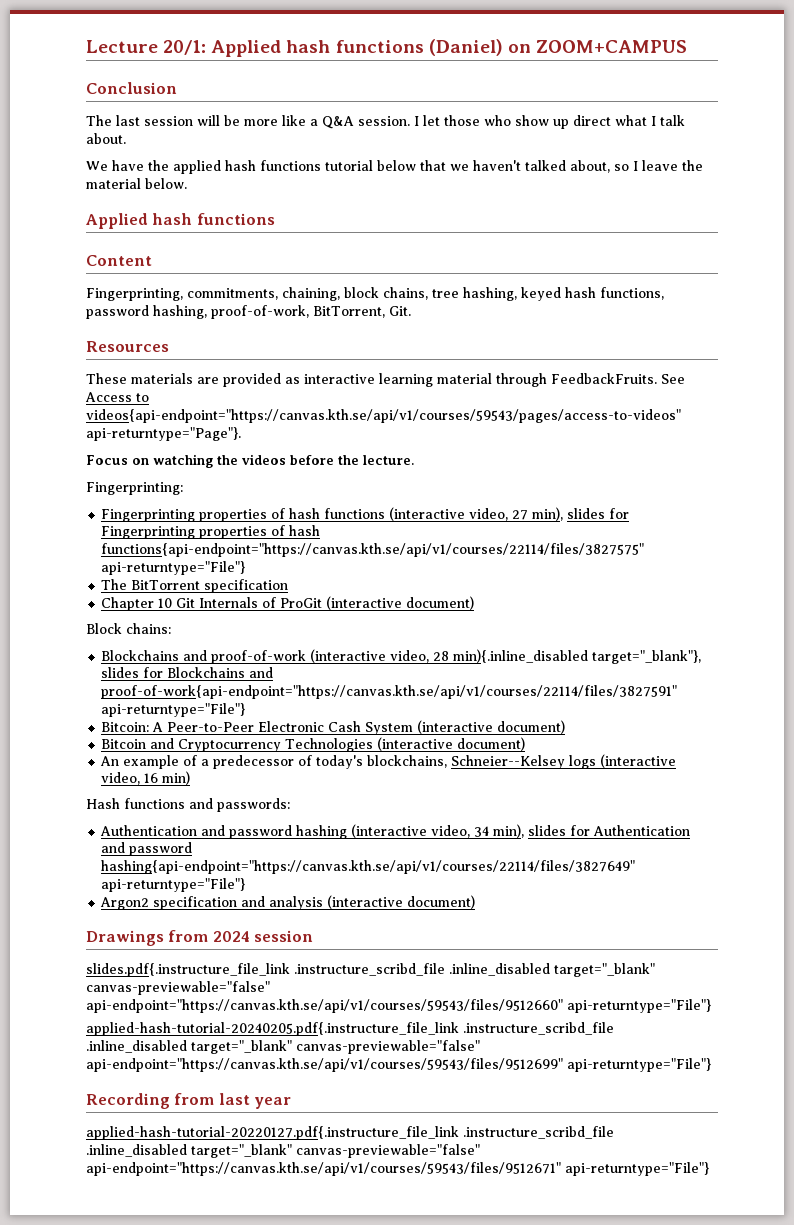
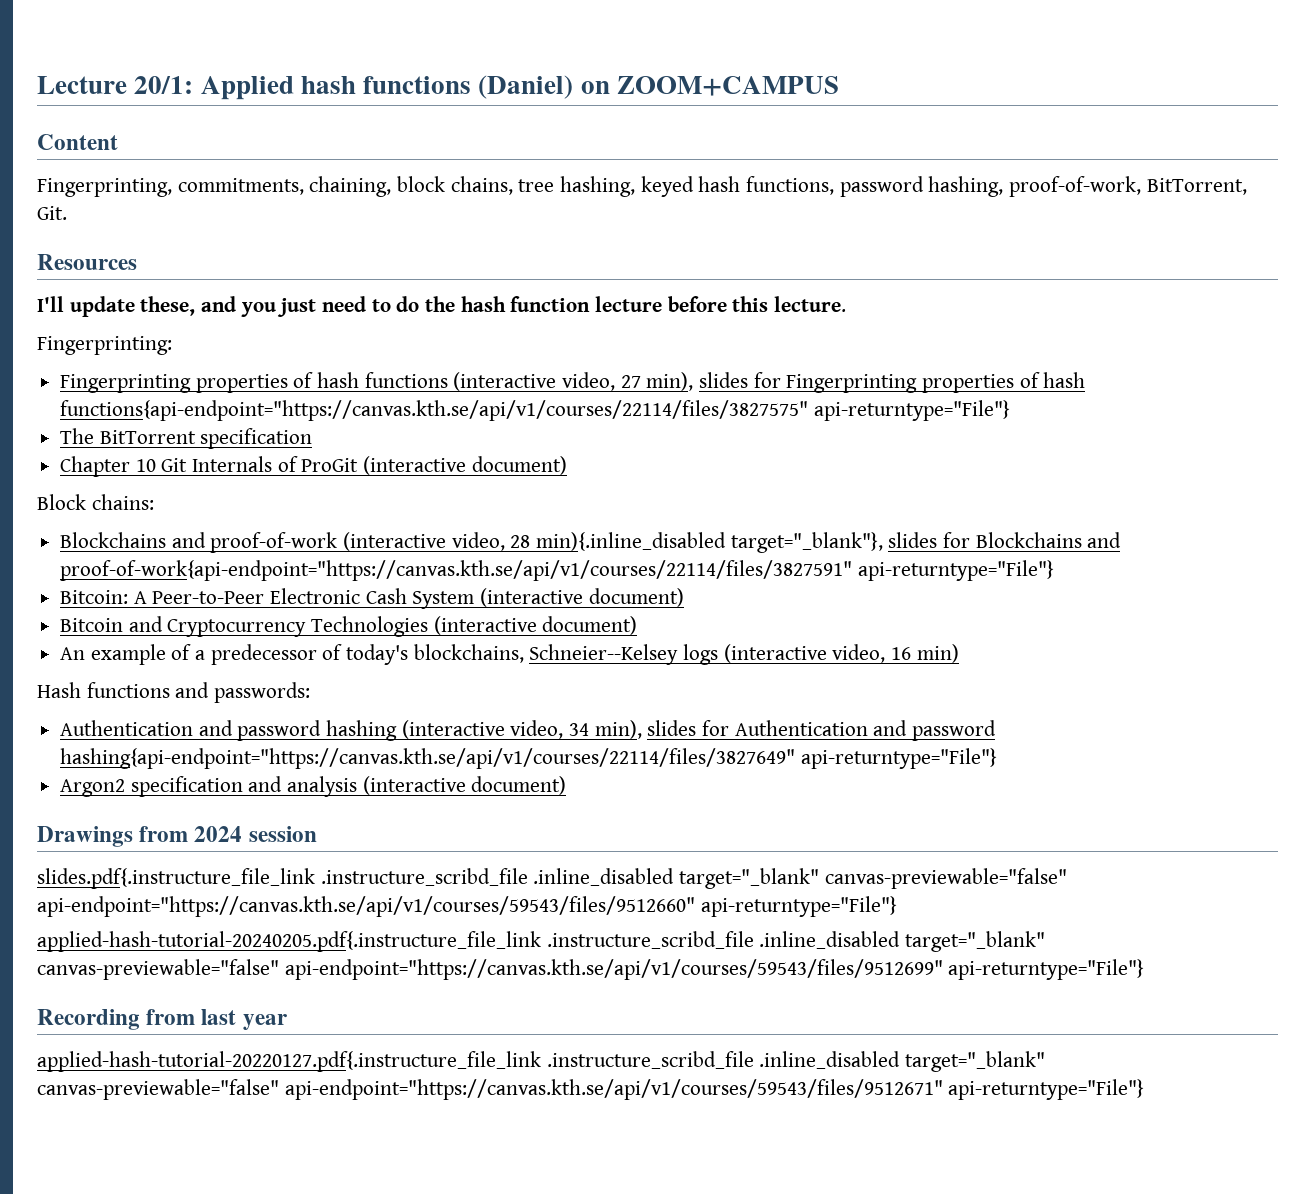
- Conclusion
- The last session will be more like a Q&A session. I let those who show up direct what I talk about.
- We have the applied hash functions tutorial below that we haven't talked about, so I leave the material below.
- Applied hash functions
- These materials are provided as interactive learning material through FeedbackFruits. See Access to videos{api-endpoint="https://canvas.kth.se/api/v1/courses/59543/pages/access-to-videos" api-returntype="Page"}.
- Focus on watching the videos before the lecture.
+ I'll update these, and you just need to do the hash function lecture before this lecture.

